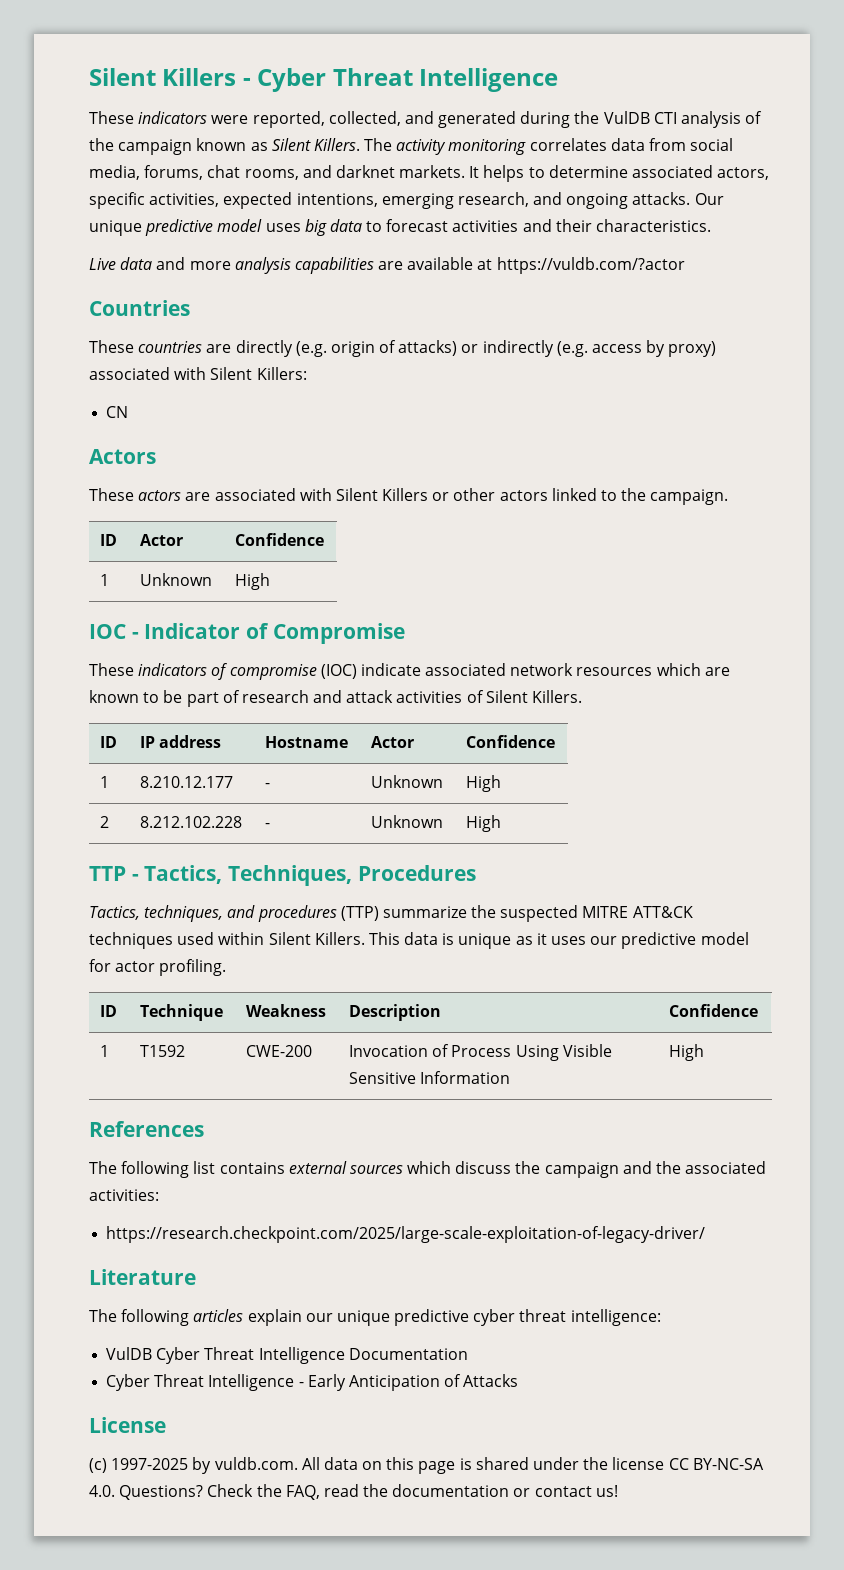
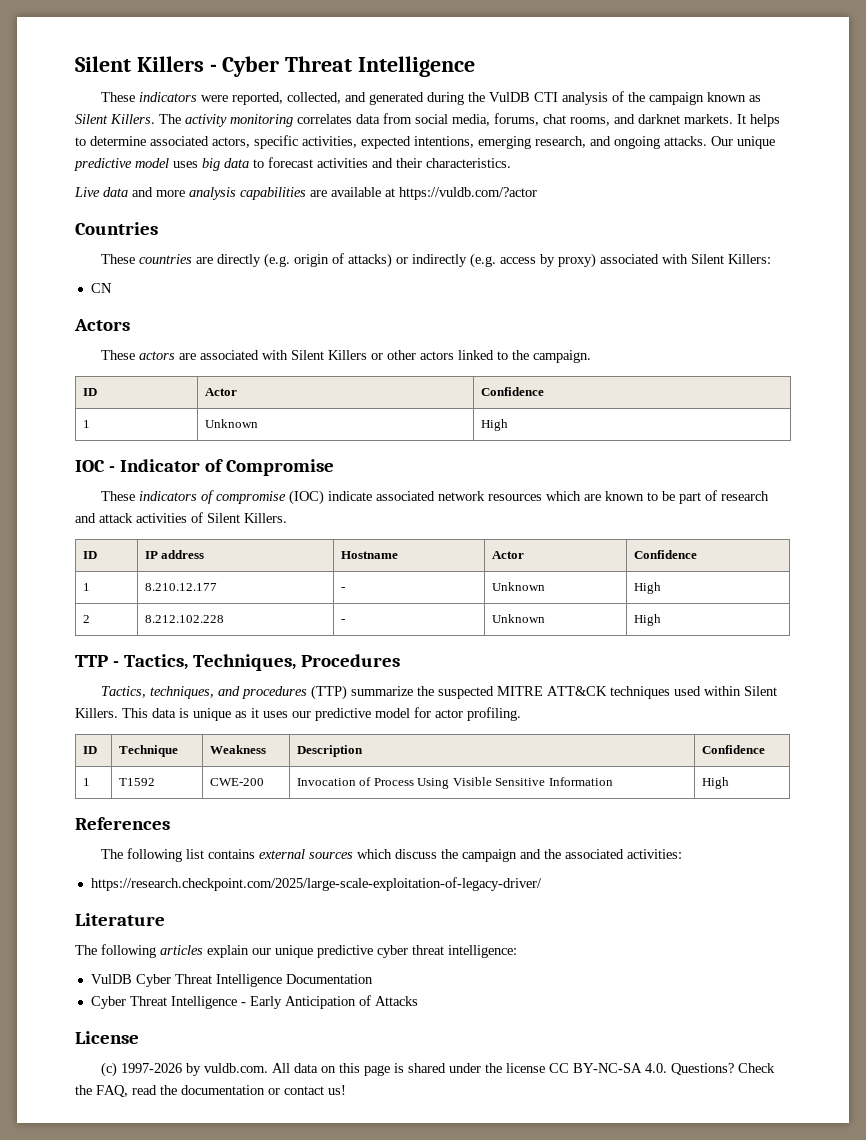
- (c) 1997-2025 by vuldb.com. All data on this page is shared under the license CC BY-NC-SA 4.0. Questions?
+ (c) 1997-2026 by vuldb.com. All data on this page is shared under the license CC BY-NC-SA 4.0. Questions?

